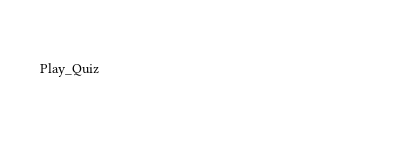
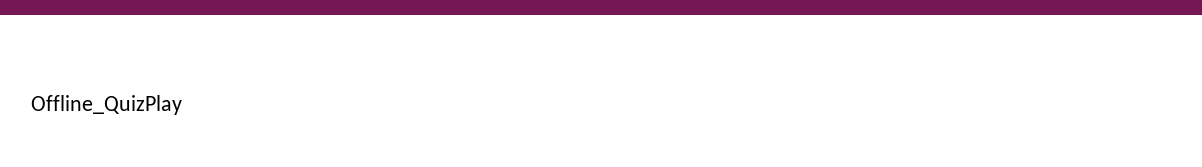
- Play_Quiz
+ Offline_QuizPlay

